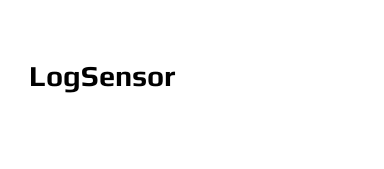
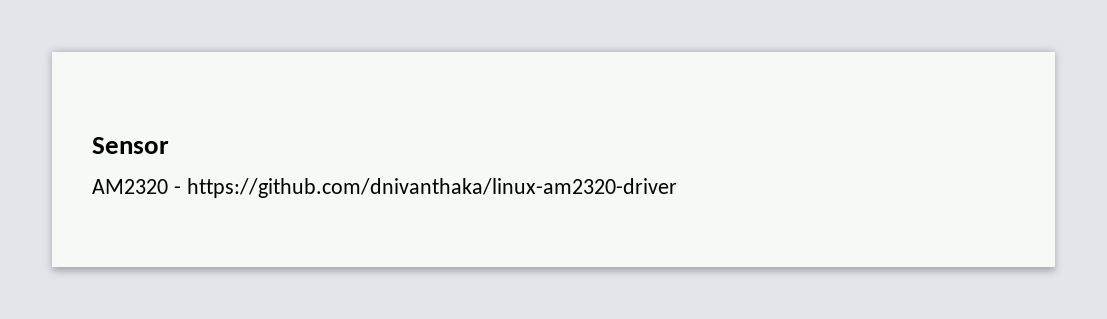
- LogSensor
+ Sensor
+ AM2320 - https://github.com/dnivanthaka/linux-am2320-driver

